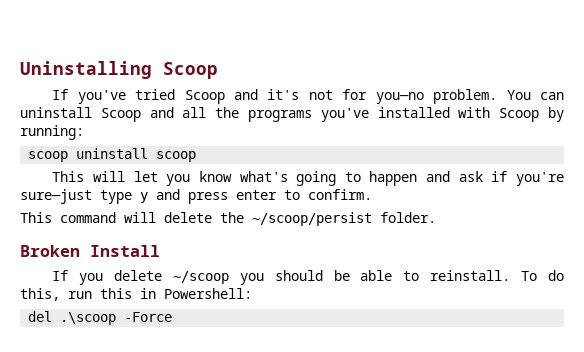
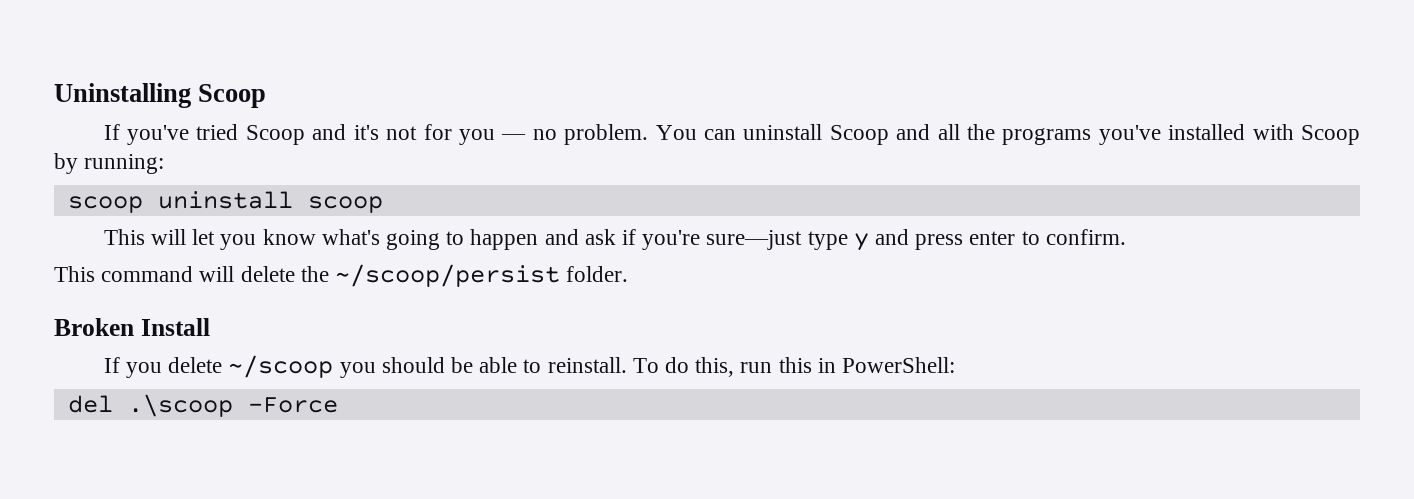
- If you've tried Scoop and it's not for you—no problem.
+ If you've tried Scoop and it's not for you — no problem.
- To do this, run this in Powershell:
+ To do this, run this in PowerShell:

